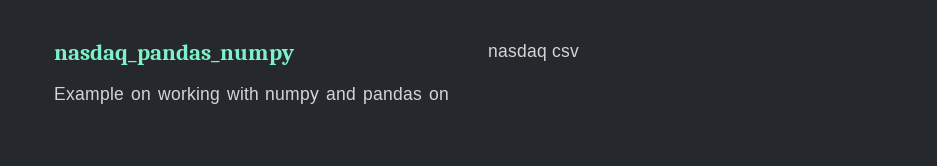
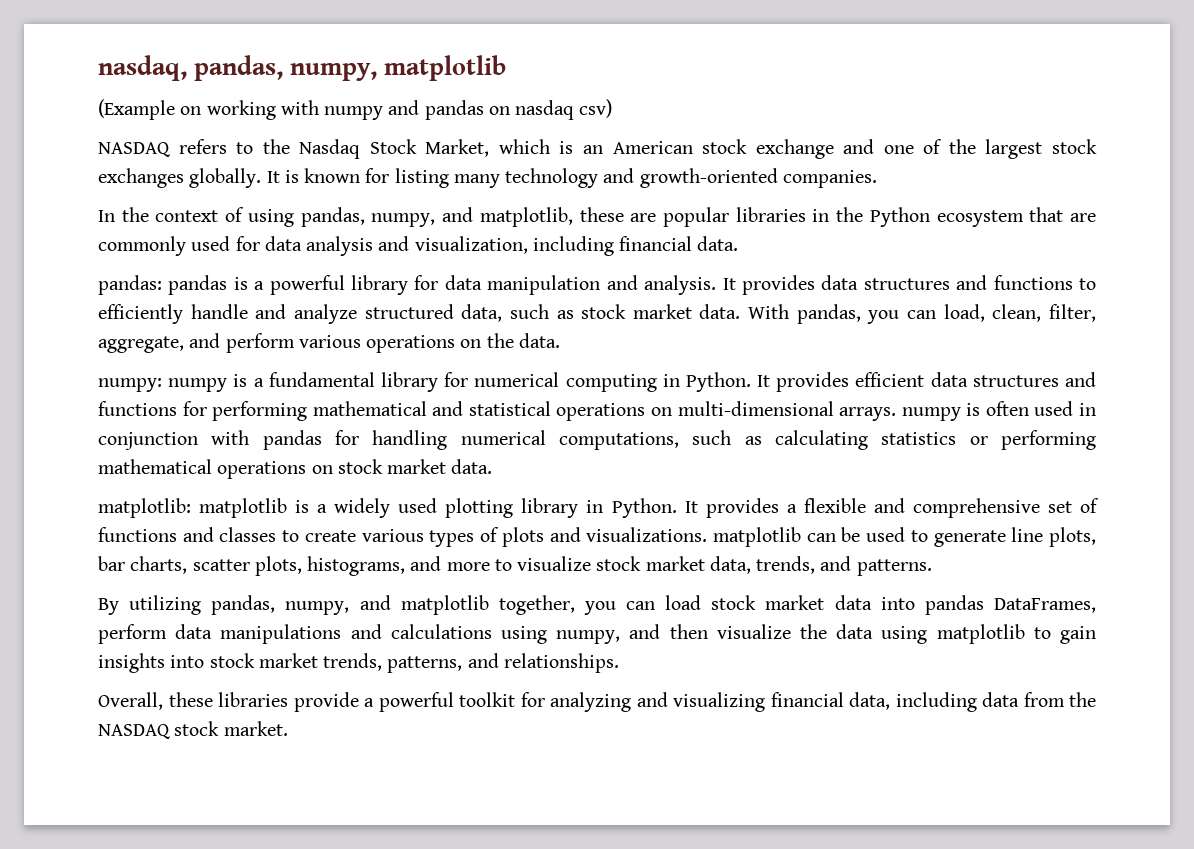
- nasdaq_pandas_numpy
- Example on working with numpy and pandas on nasdaq csv
+ nasdaq, pandas, numpy, matplotlib
+ (Example on working with numpy and pandas on nasdaq csv)
+ NASDAQ refers to the Nasdaq Stock Market, which is an American stock exchange and one of the largest stock exchanges globally. It is known for listing many technology and growth-oriented companies.
+ In the context of using pandas, numpy, and matplotlib, these are popular libraries in the Python ecosystem that are commonly used for data analysis and visualization, including financial data.
+ pandas: pandas is a powerful library for data manipulation and analysis. It provides data structures and functions to efficiently handle and analyze structured data, such as stock market data. With pandas, you can load, clean, filter, aggregate, and perform various operations on the data.
+ numpy: numpy is a fundamental library for numerical computing in Python. It provides efficient data structures and functions for performing mathematical and statistical operations on multi-dimensional arrays. numpy is often used in conjunction with pandas for handling numerical computations, such as calculating statistics or performing mathematical operations on stock market data.
+ matplotlib: matplotlib is a widely used plotting library in Python. It provides a flexible and comprehensive set of functions and classes to create various types of plots and visualizations. matplotlib can be used to generate line plots, bar charts, scatter plots, histograms, and more to visualize stock market data, trends, and patterns.
+ By utilizing pandas, numpy, and matplotlib together, you can load stock market data into pandas DataFrames, perform data manipulations and calculations using numpy, and then visualize the data using matplotlib to gain insights into stock market trends, patterns, and relationships.
+ Overall, these libraries provide a powerful toolkit for analyzing and visualizing financial data, including data from the NASDAQ stock market.

